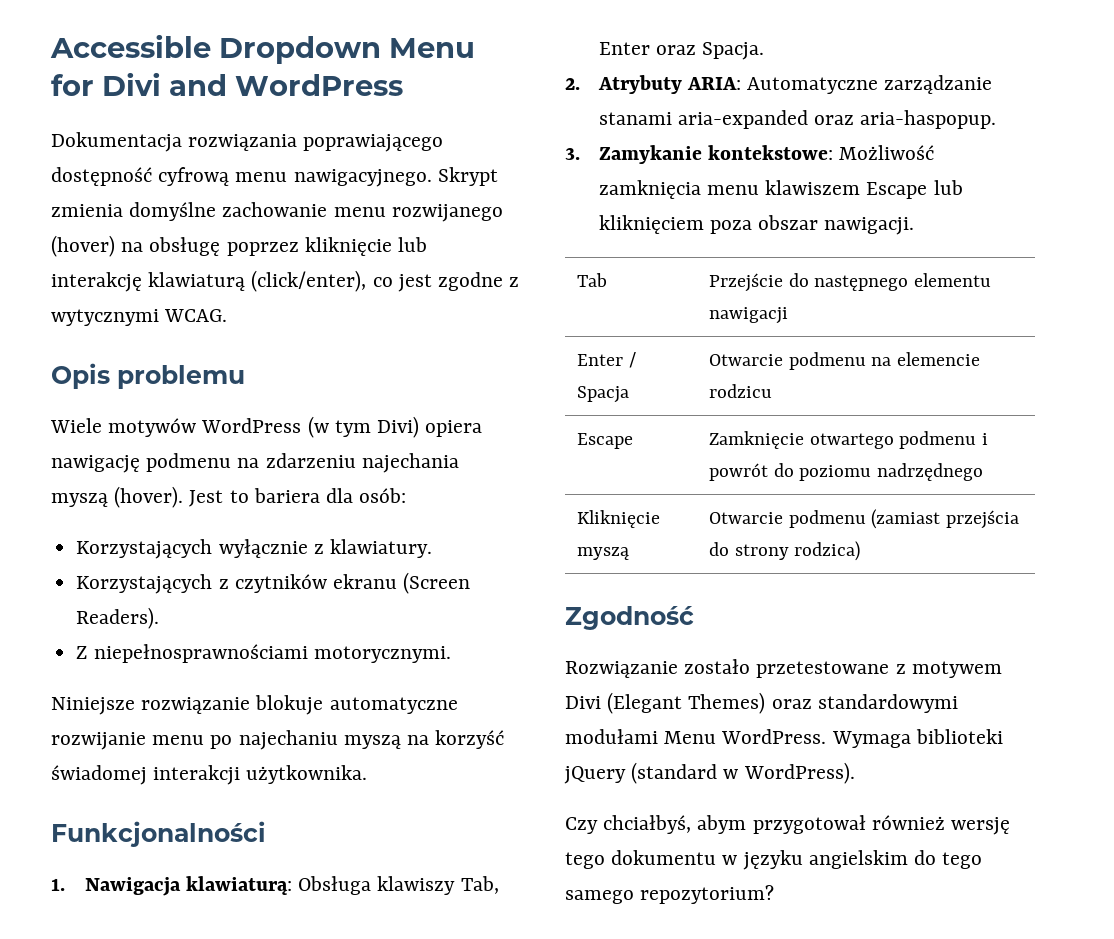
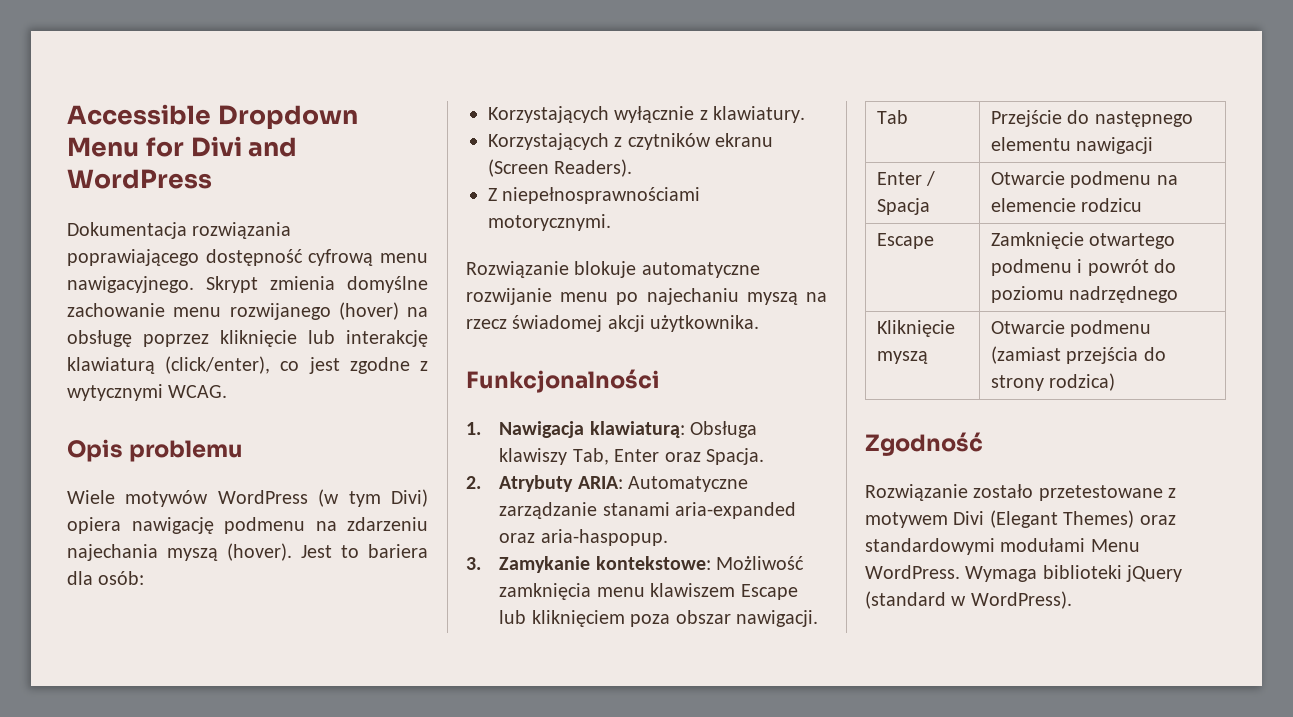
- Niniejsze rozwiązanie blokuje automatyczne rozwijanie menu po najechaniu myszą na korzyść świadomej interakcji użytkownika.
+ Rozwiązanie blokuje automatyczne rozwijanie menu po najechaniu myszą na rzecz świadomej akcji użytkownika.
- Czy chciałbyś, abym przygotował również wersję tego dokumentu w języku angielskim do tego samego repozytorium?

